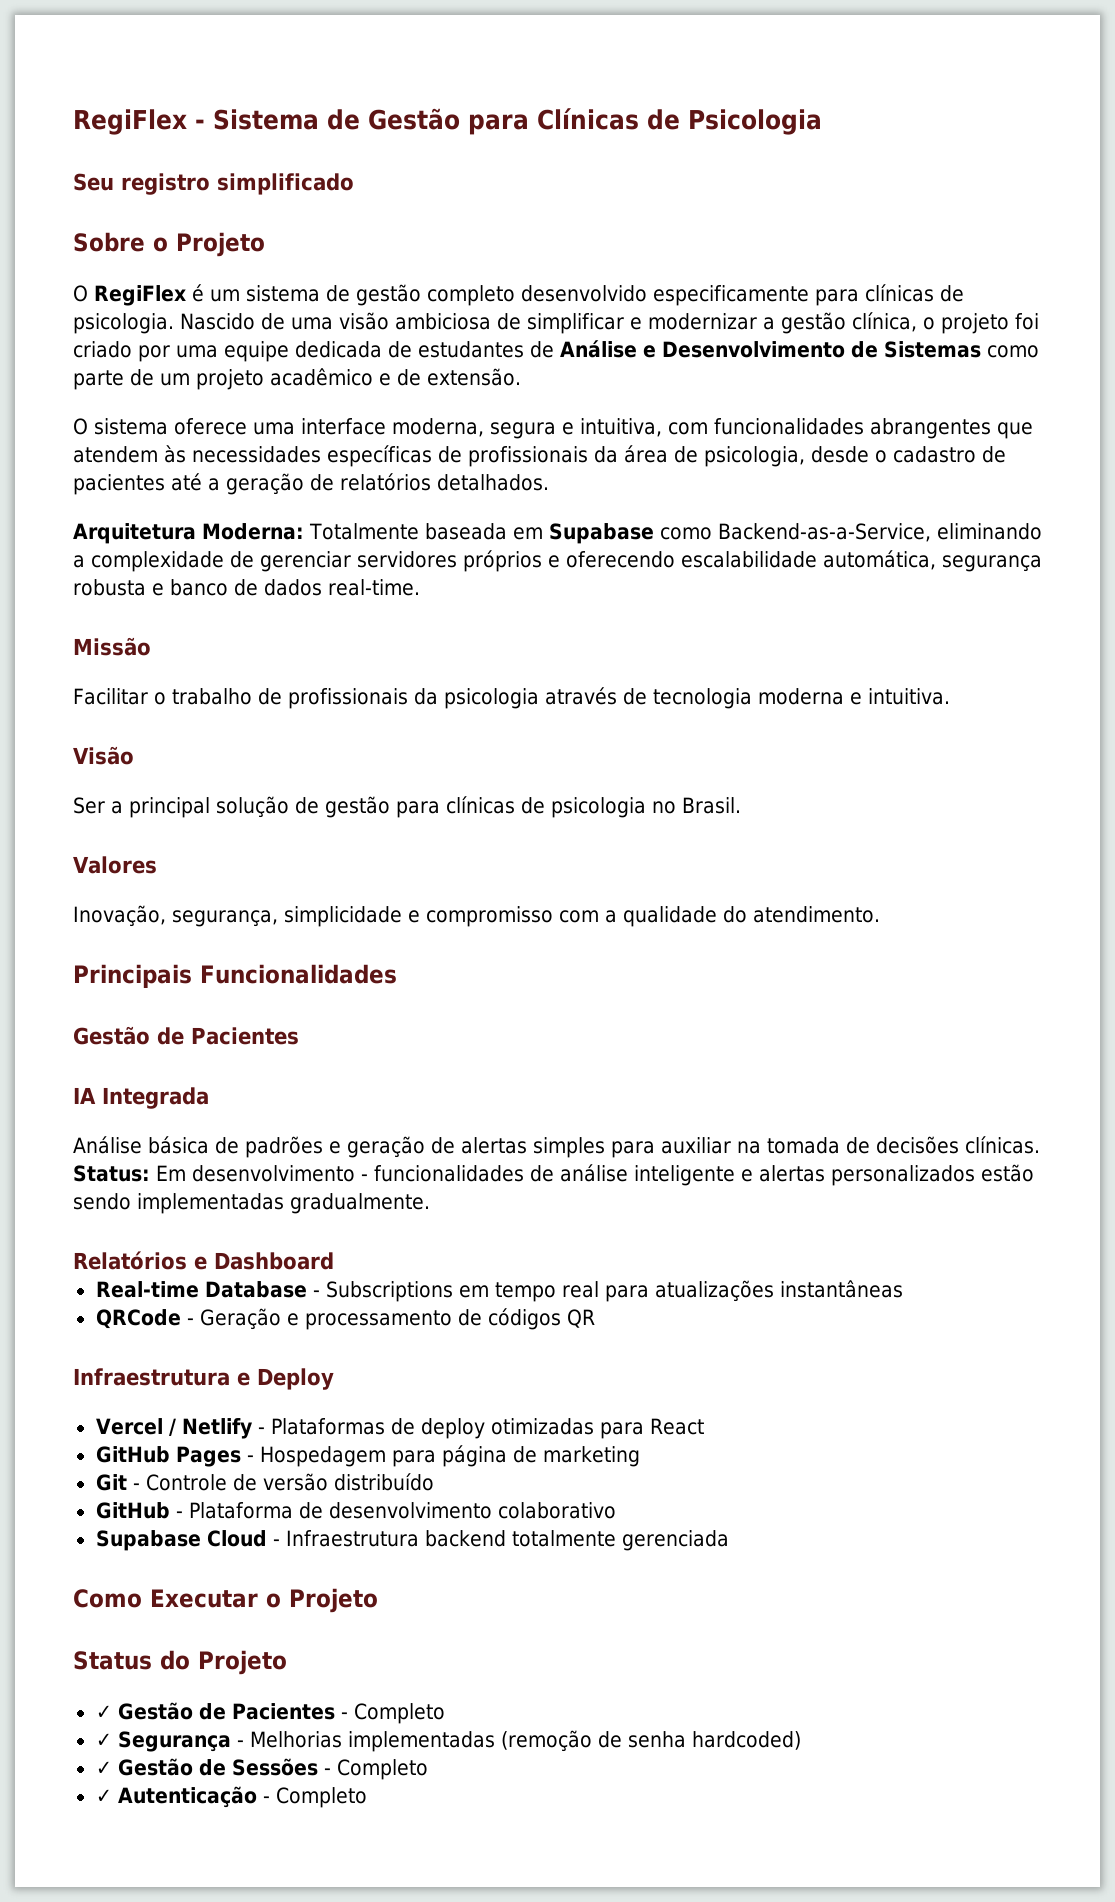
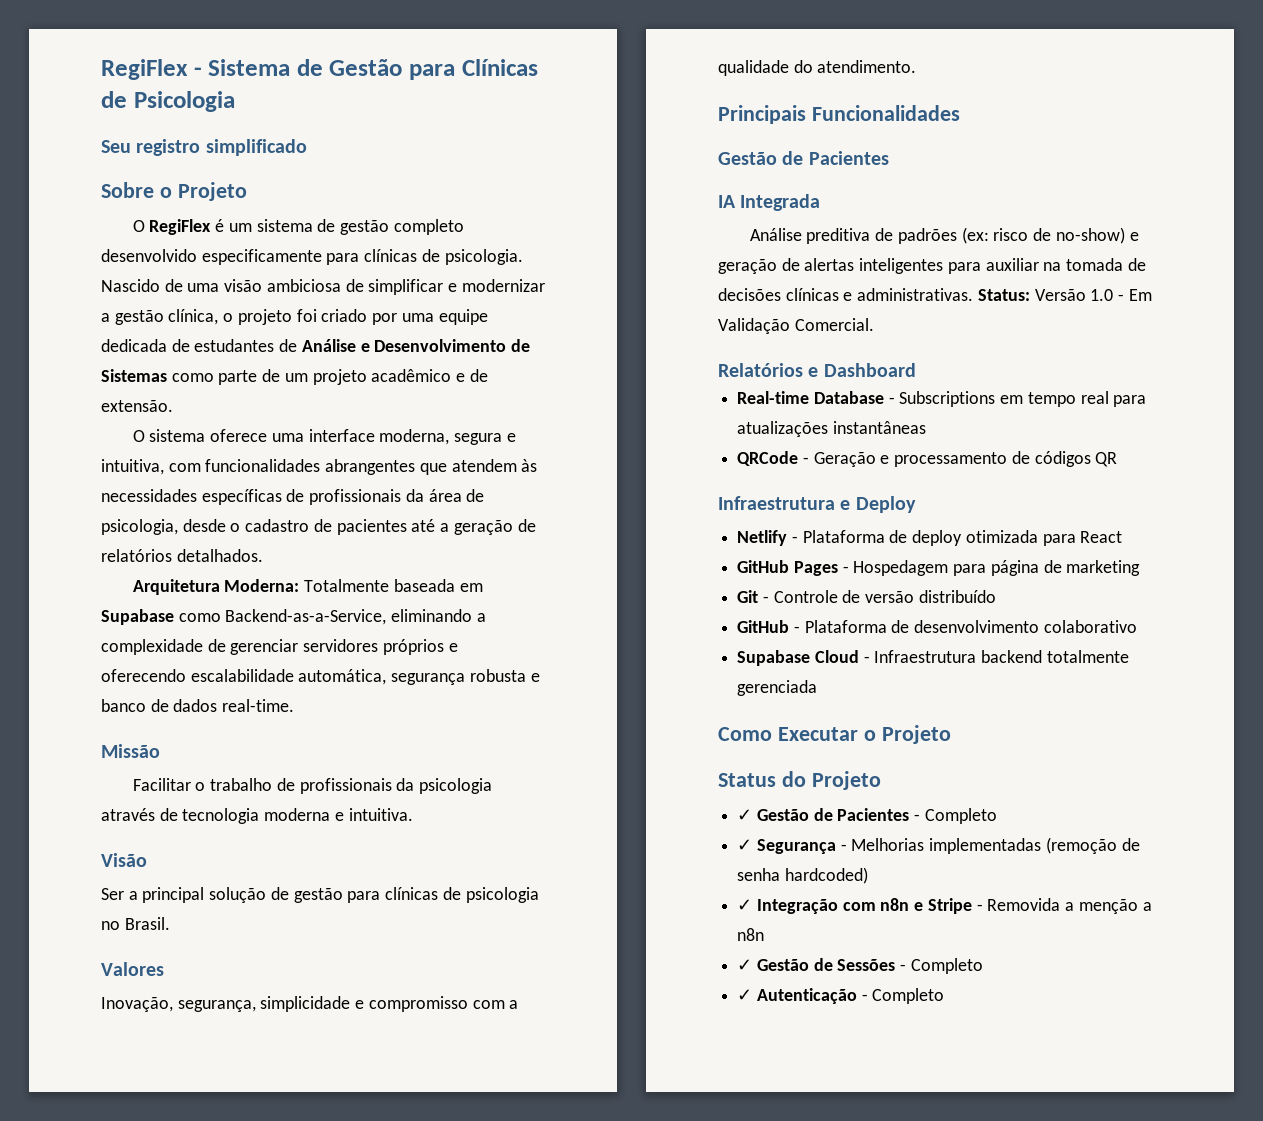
- Análise básica de padrões e geração de alertas simples para auxiliar na tomada de decisões clínicas. Status: Em desenvolvimento - funcionalidades de análise inteligente e alertas personalizados estão sendo implementadas gradualmente.
+ Análise preditiva de padrões (ex: risco de no-show) e geração de alertas inteligentes para auxiliar na tomada de decisões clínicas e administrativas. Status: Versão 1.0 - Em Validação Comercial.
- Vercel / Netlify - Plataformas de deploy otimizadas para React
+ Netlify - Plataforma de deploy otimizada para React
+ ✓ Integração com n8n e Stripe - Removida a menção a n8n

